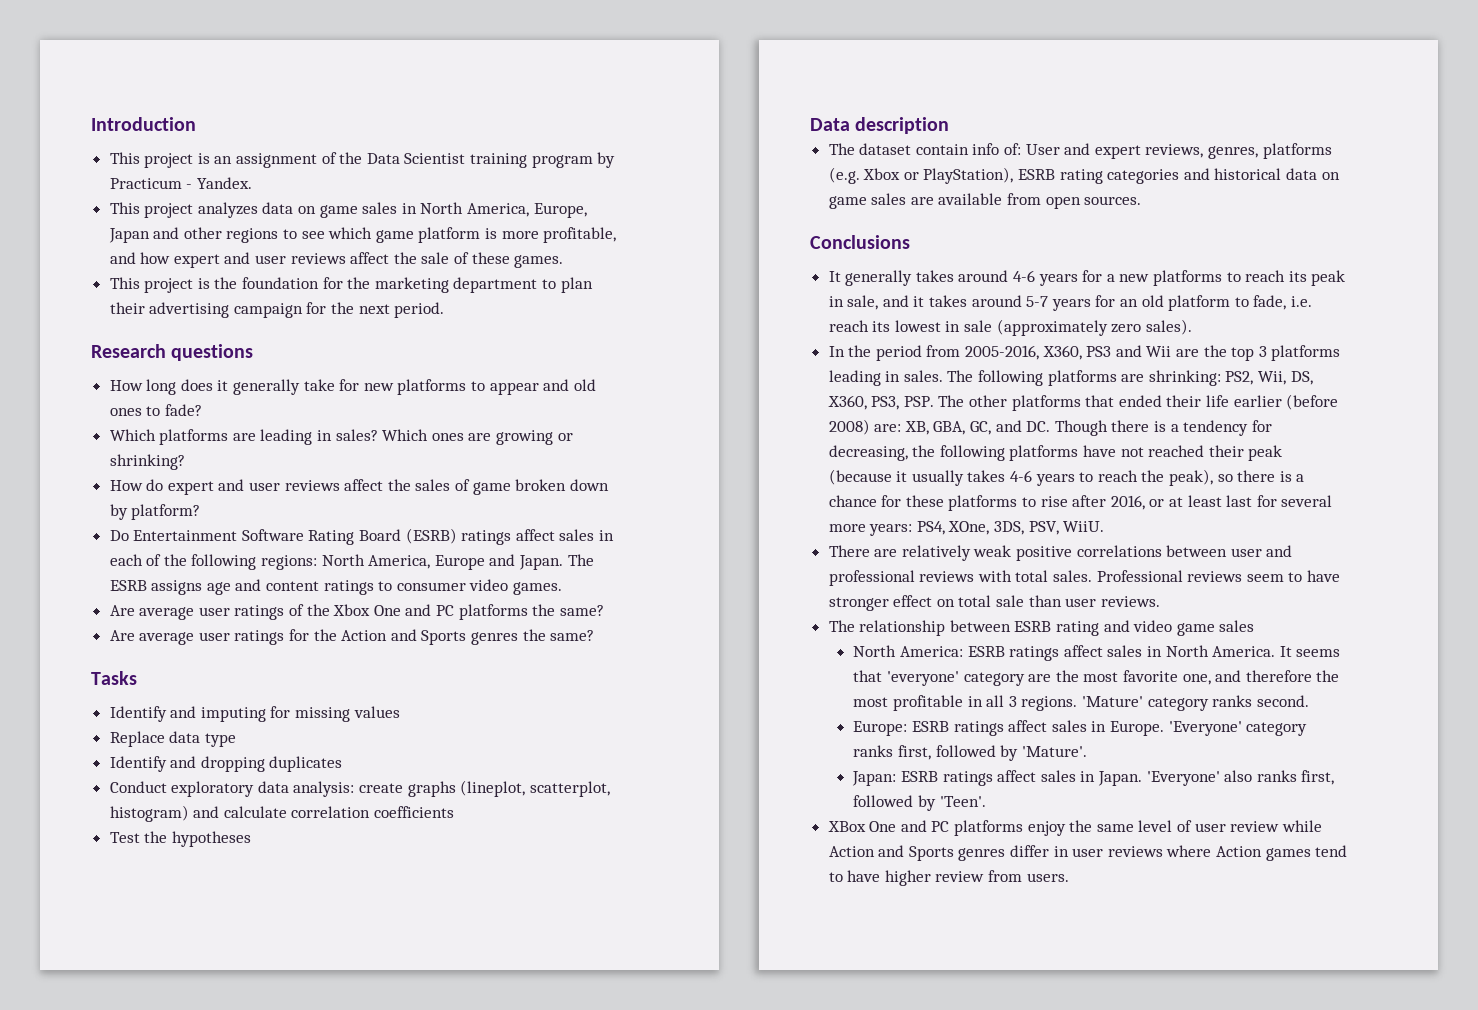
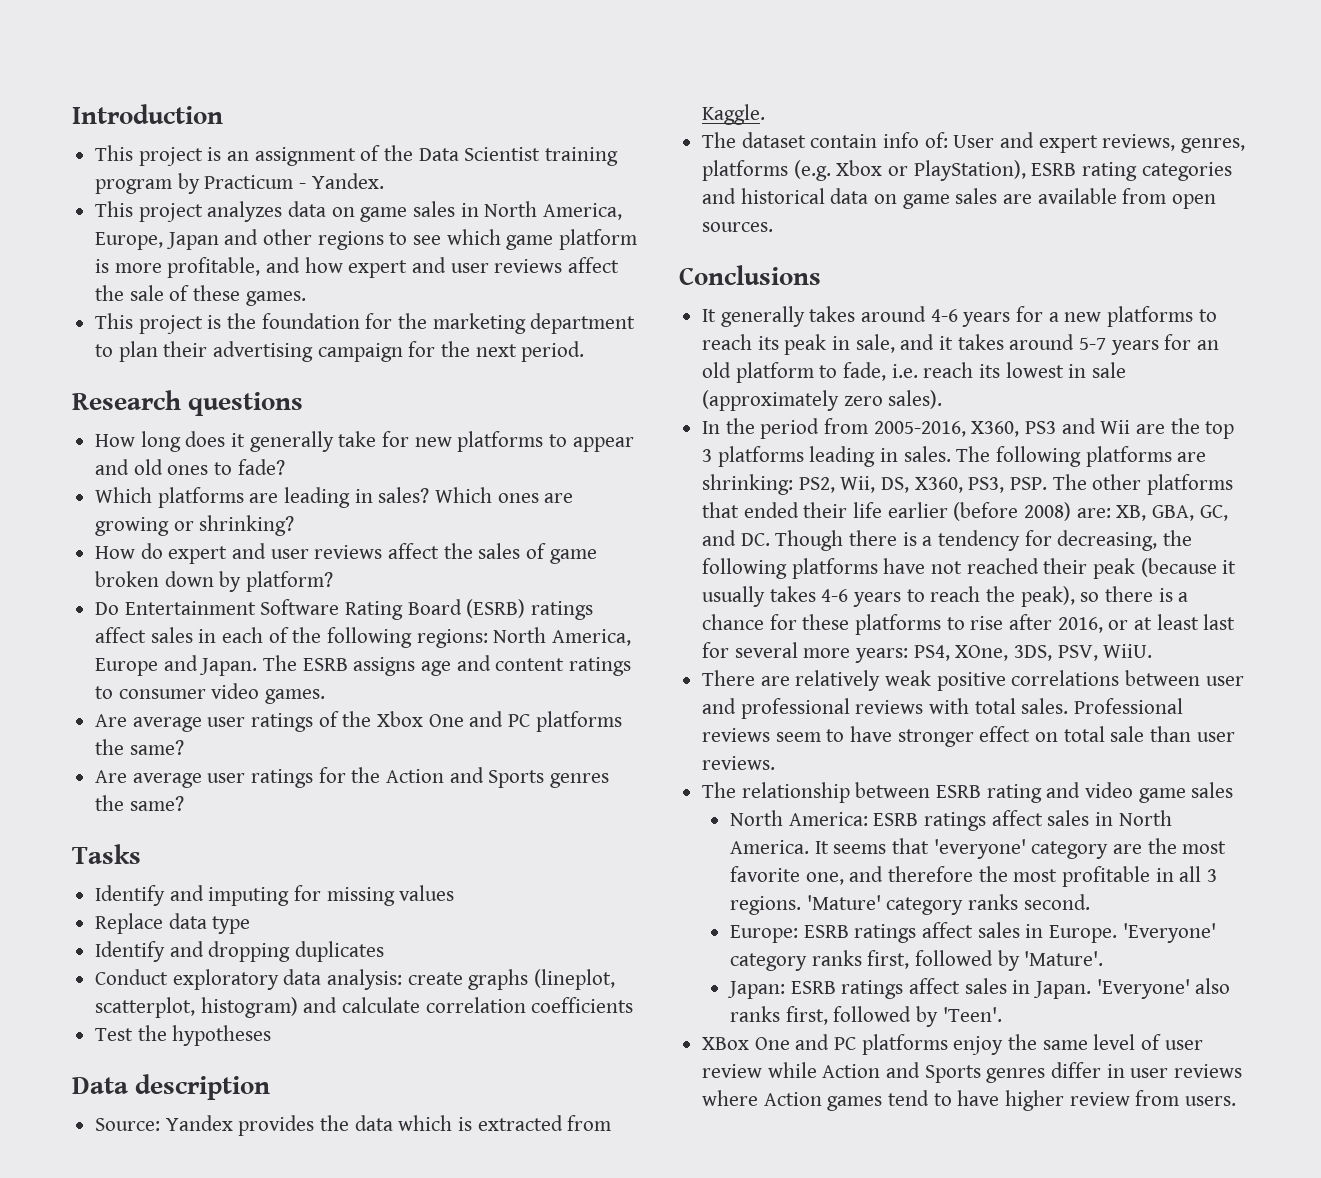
+ Source: Yandex provides the data which is extracted from Kaggle.

